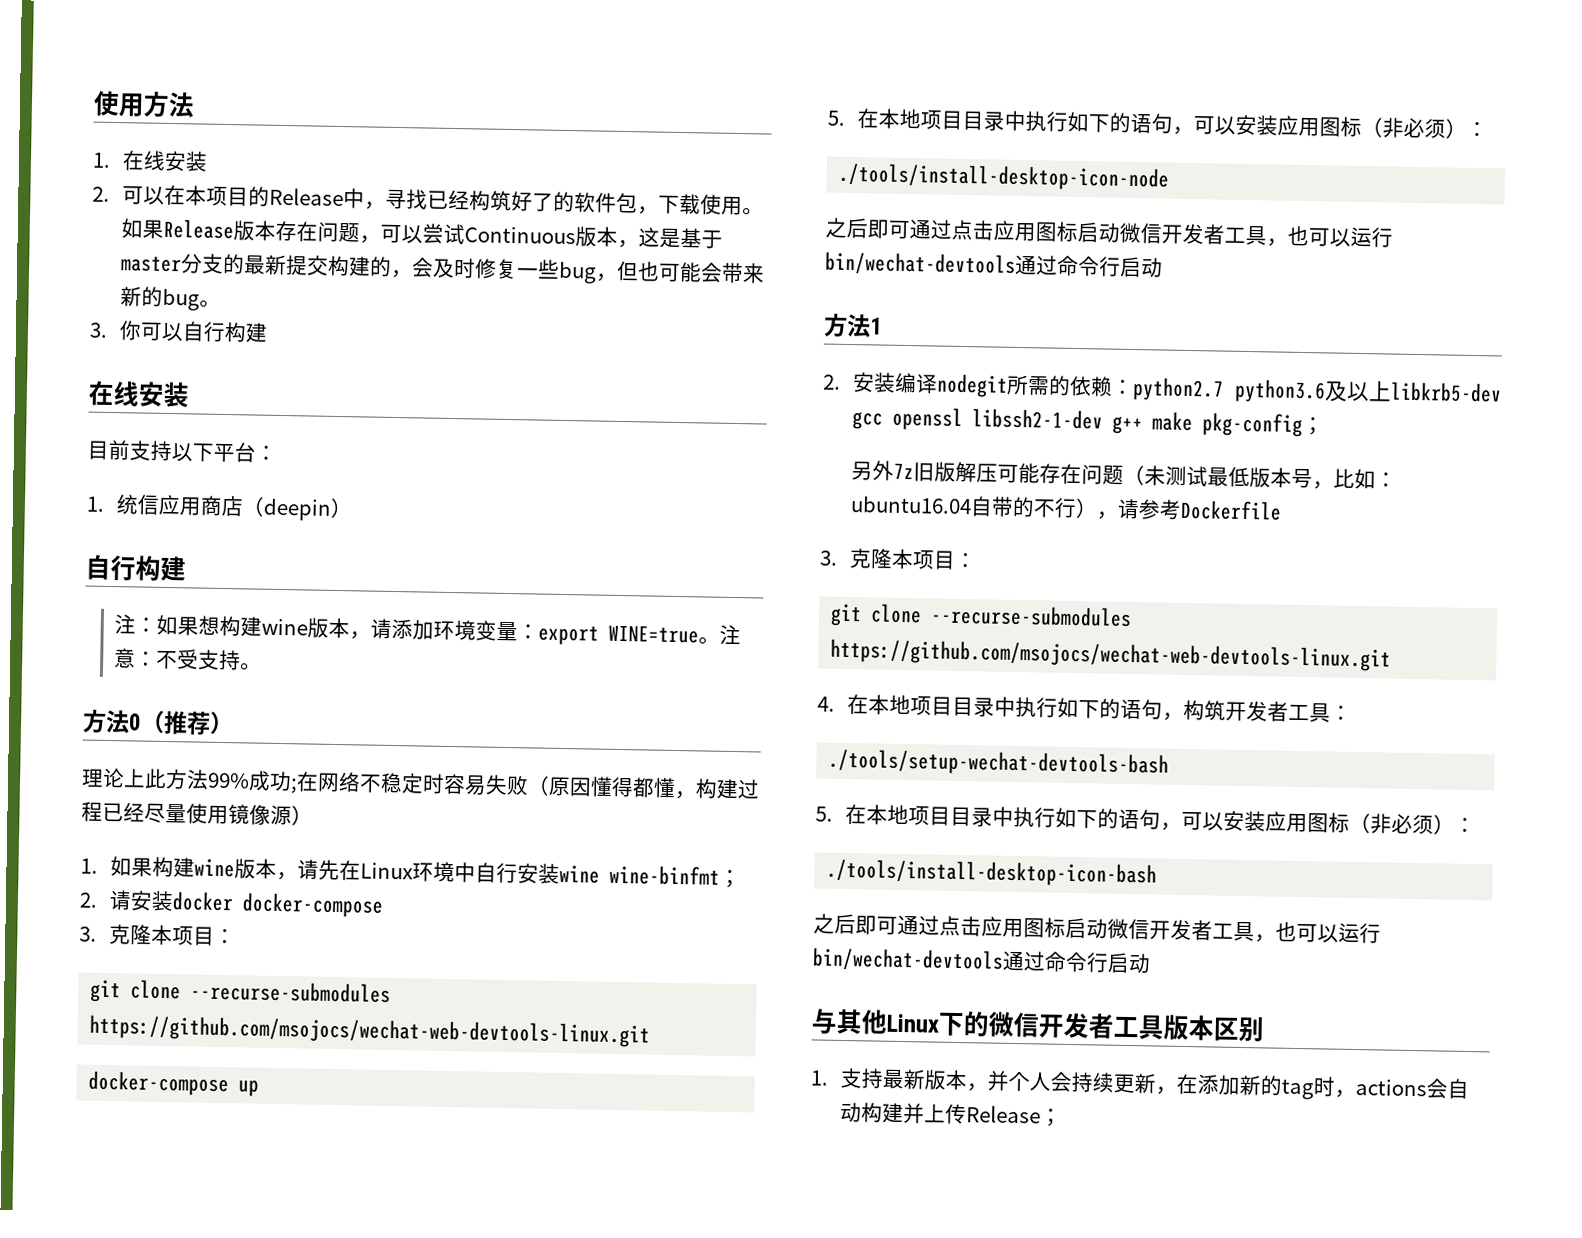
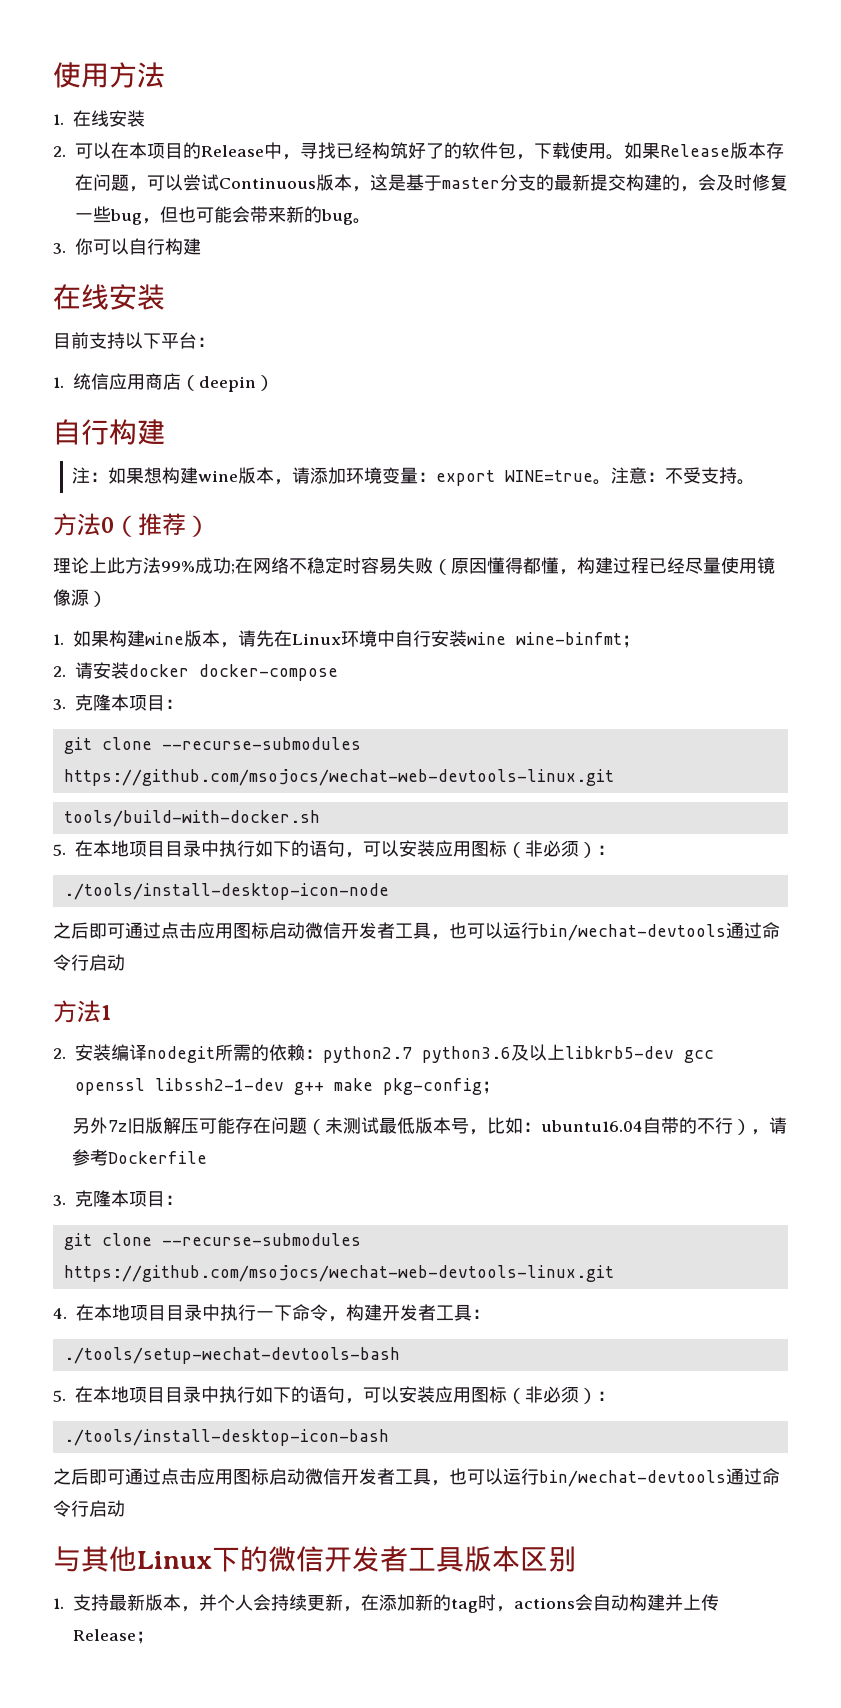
- docker-compose up
+ tools/build-with-docker.sh
- 4.在本地项目目录中执行如下的语句，构筑开发者工具：
+ 4.在本地项目目录中执行一下命令，构建开发者工具：

